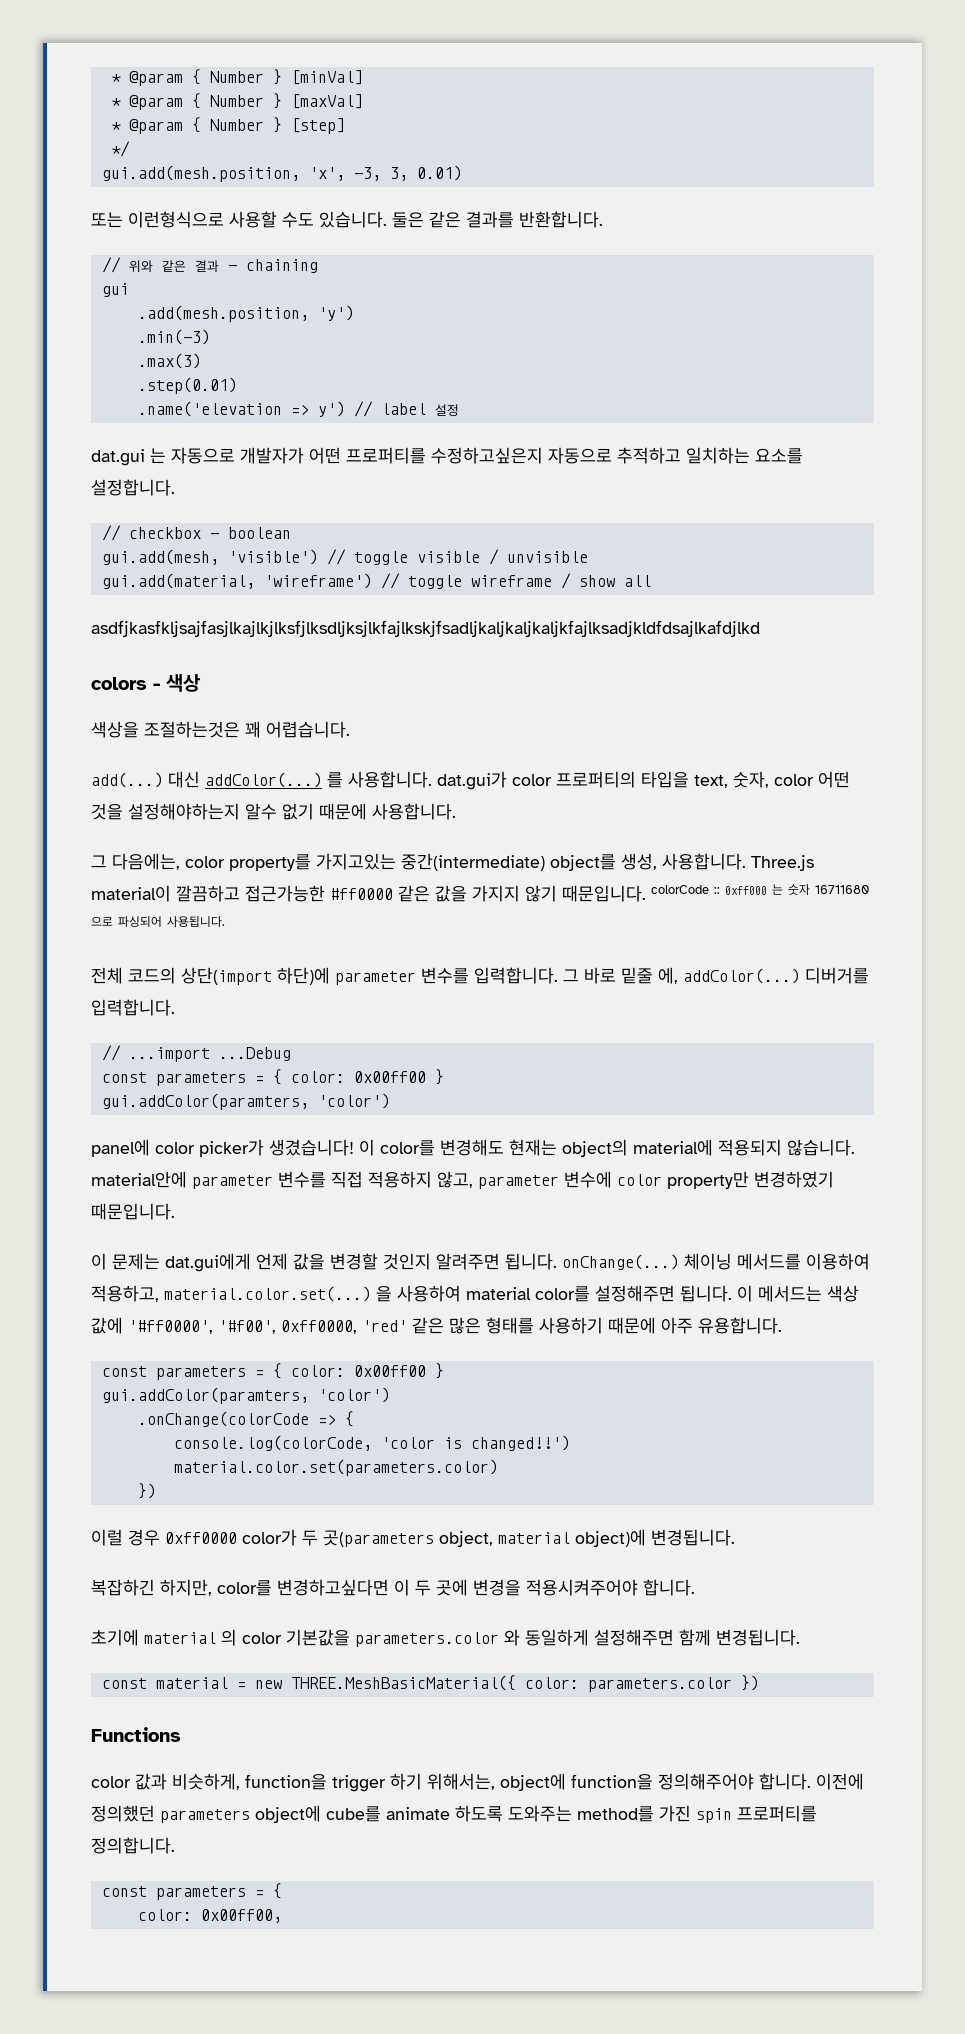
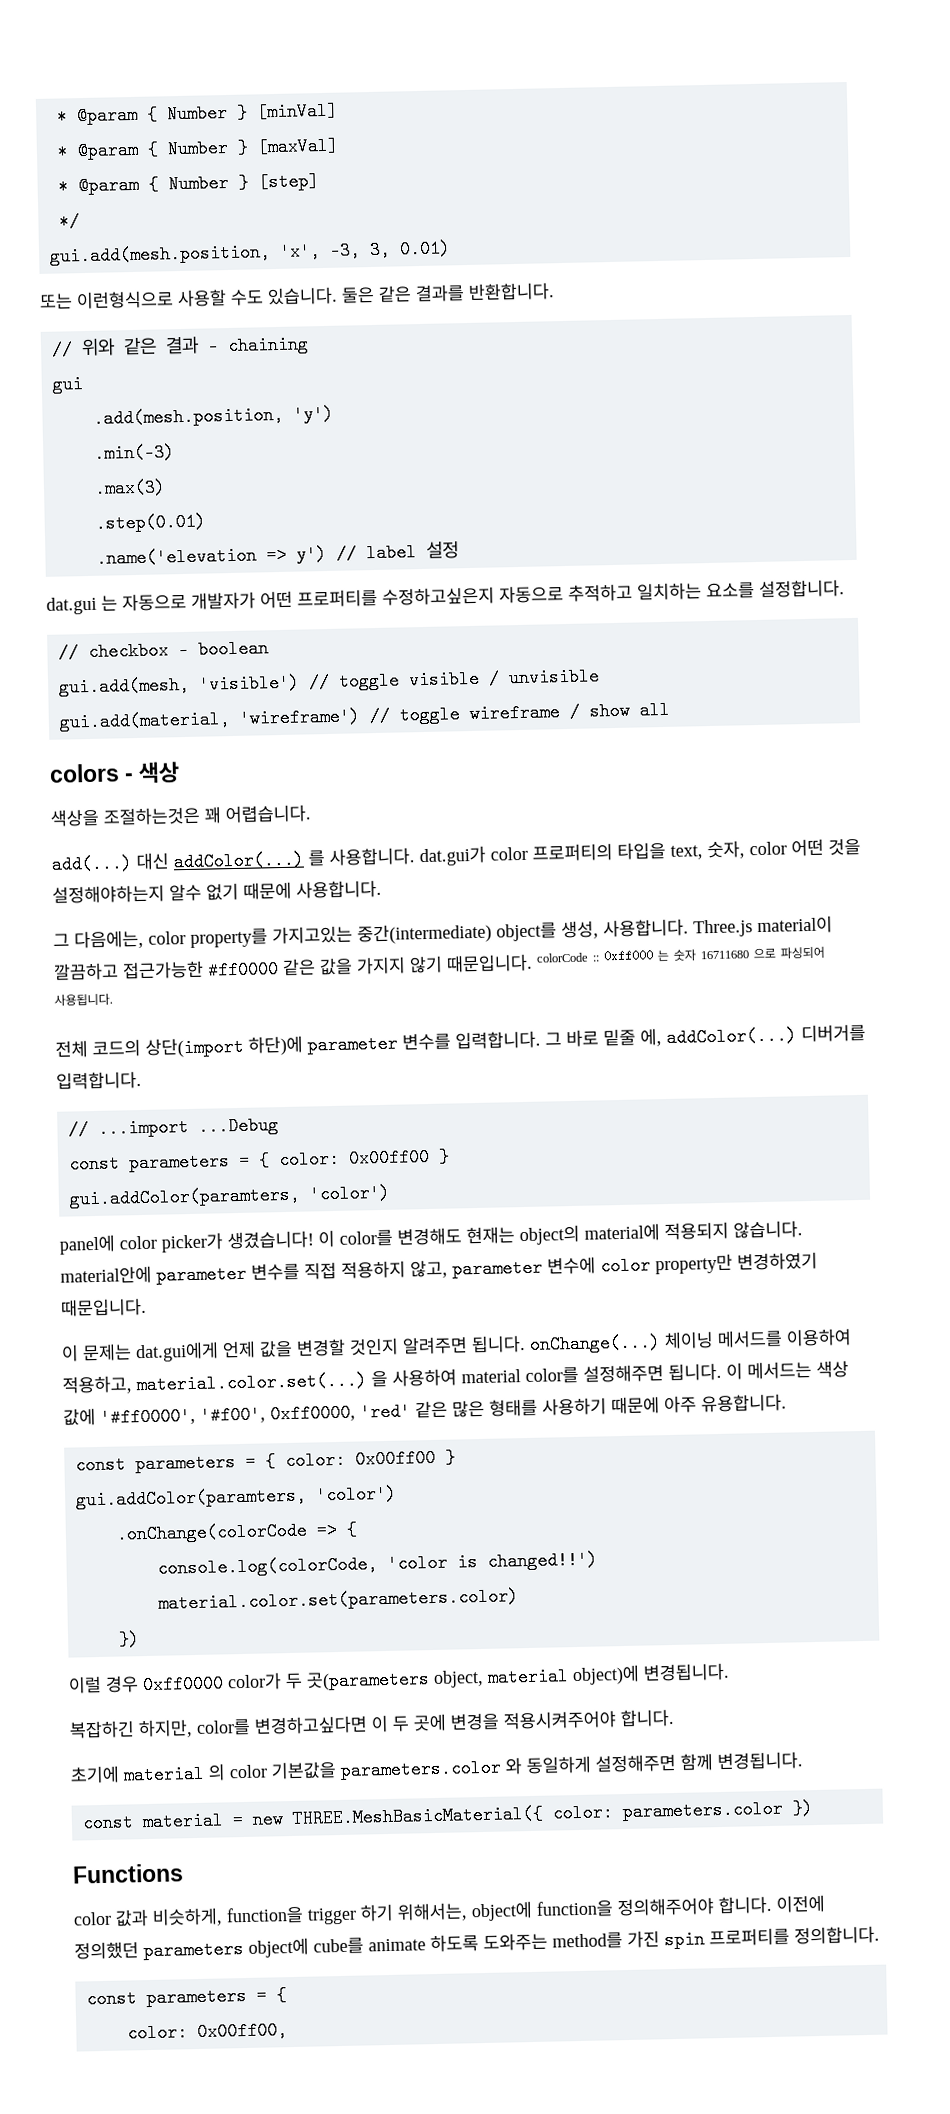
- asdfjkasfkljsajfasjlkajlkjlksfjlksdljksjlkfajlkskjfsadljkaljkaljkaljkfajlksadjkldfdsajlkafdjlkd

